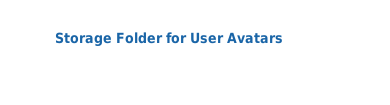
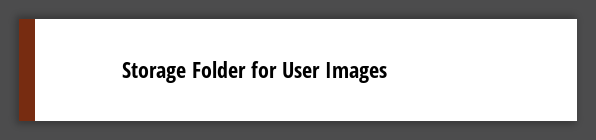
- Storage Folder for User Avatars
+ Storage Folder for User Images

